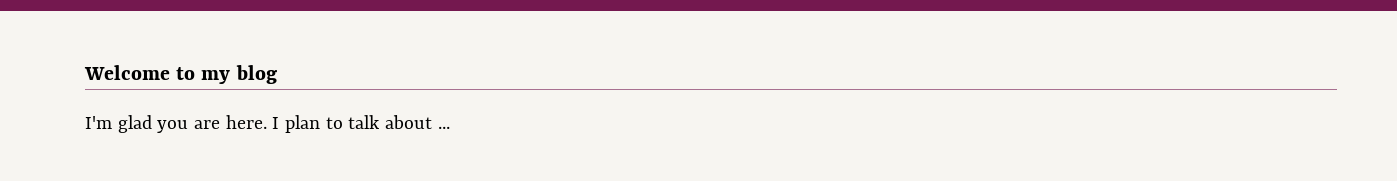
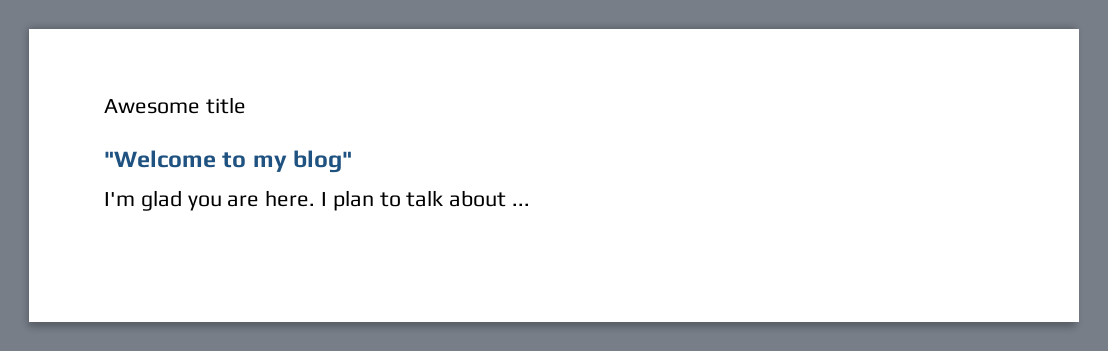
- Welcome to my blog
+ Awesome title
+ "Welcome to my blog"

